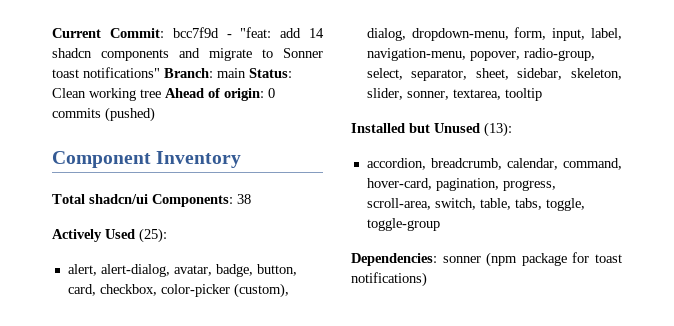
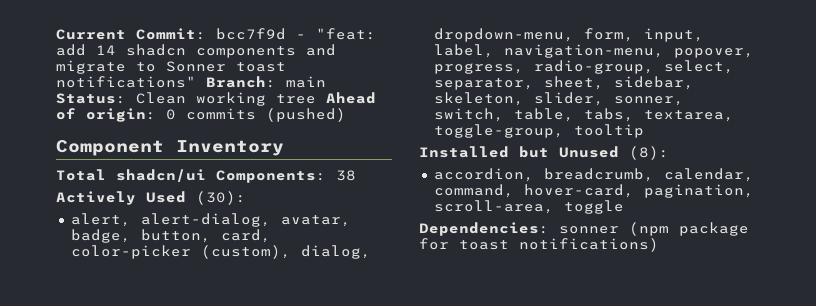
- Actively Used (25):
+ Actively Used (30):
- alert, alert-dialog, avatar, badge, button, card, checkbox, color-picker (custom), dialog, dropdown-menu, form, input, label, navigation-menu, popover, radio-group, select, separator, sheet, sidebar, skeleton, slider, sonner, textarea, tooltip
+ alert, alert-dialog, avatar, badge, button, card, color-picker (custom), dialog, dropdown-menu, form, input, label, navigation-menu, popover, progress, radio-group, select, separator, sheet, sidebar, skeleton, slider, sonner, switch, table, tabs, textarea, toggle-group, tooltip
- Installed but Unused (13):
+ Installed but Unused (8):
- accordion, breadcrumb, calendar, command, hover-card, pagination, progress, scroll-area, switch, table, tabs, toggle, toggle-group
+ accordion, breadcrumb, calendar, command, hover-card, pagination, scroll-area, toggle

